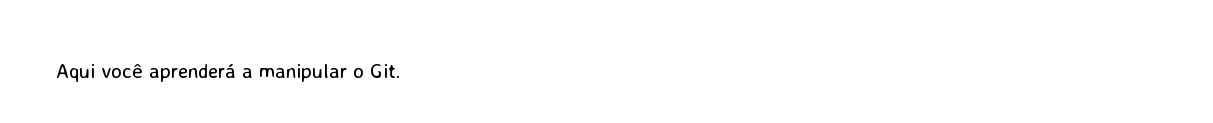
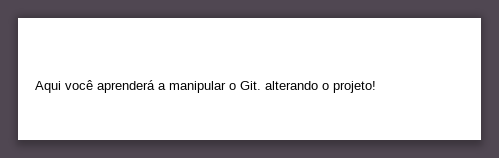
- Aqui você aprenderá a manipular o Git.
+ Aqui você aprenderá a manipular o Git. alterando o projeto!

